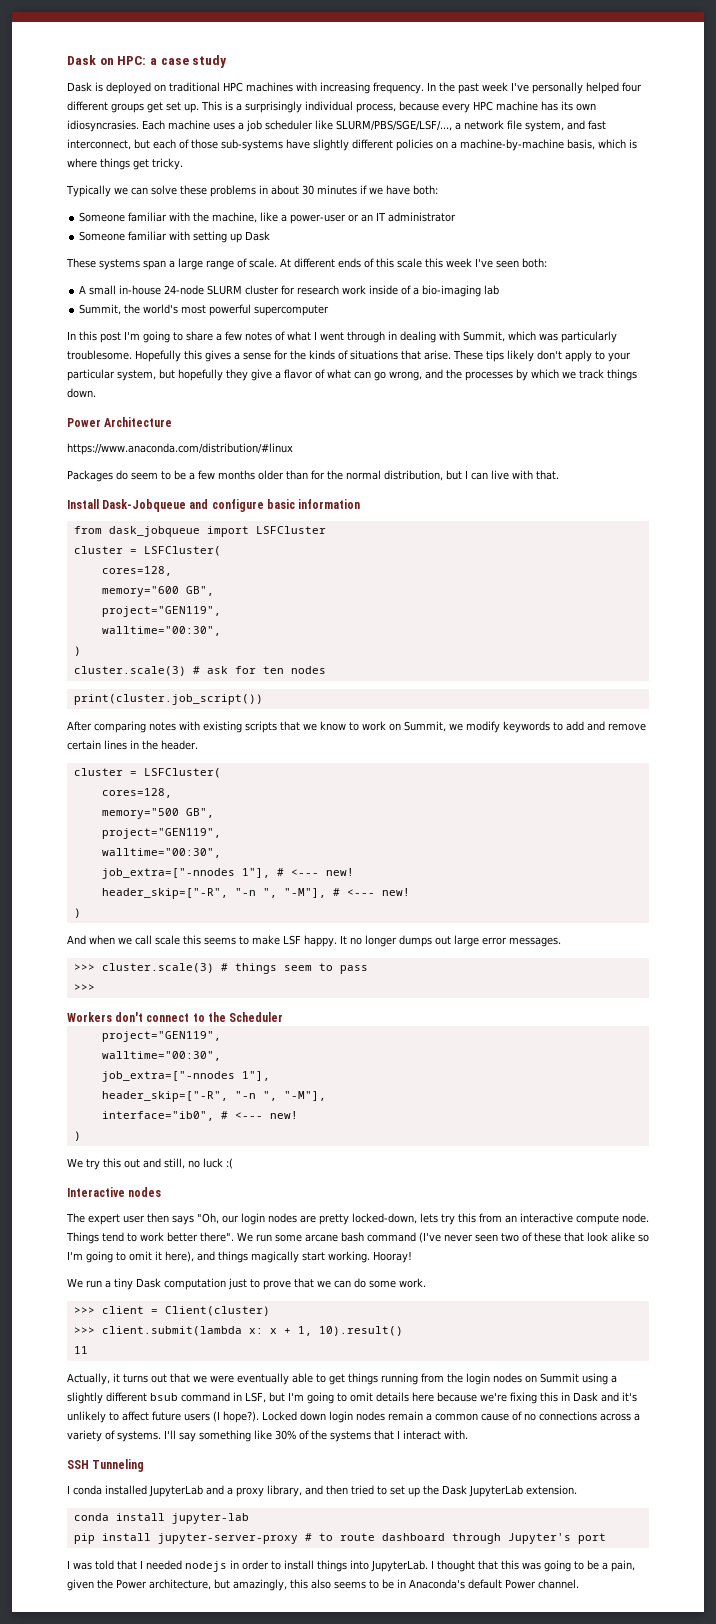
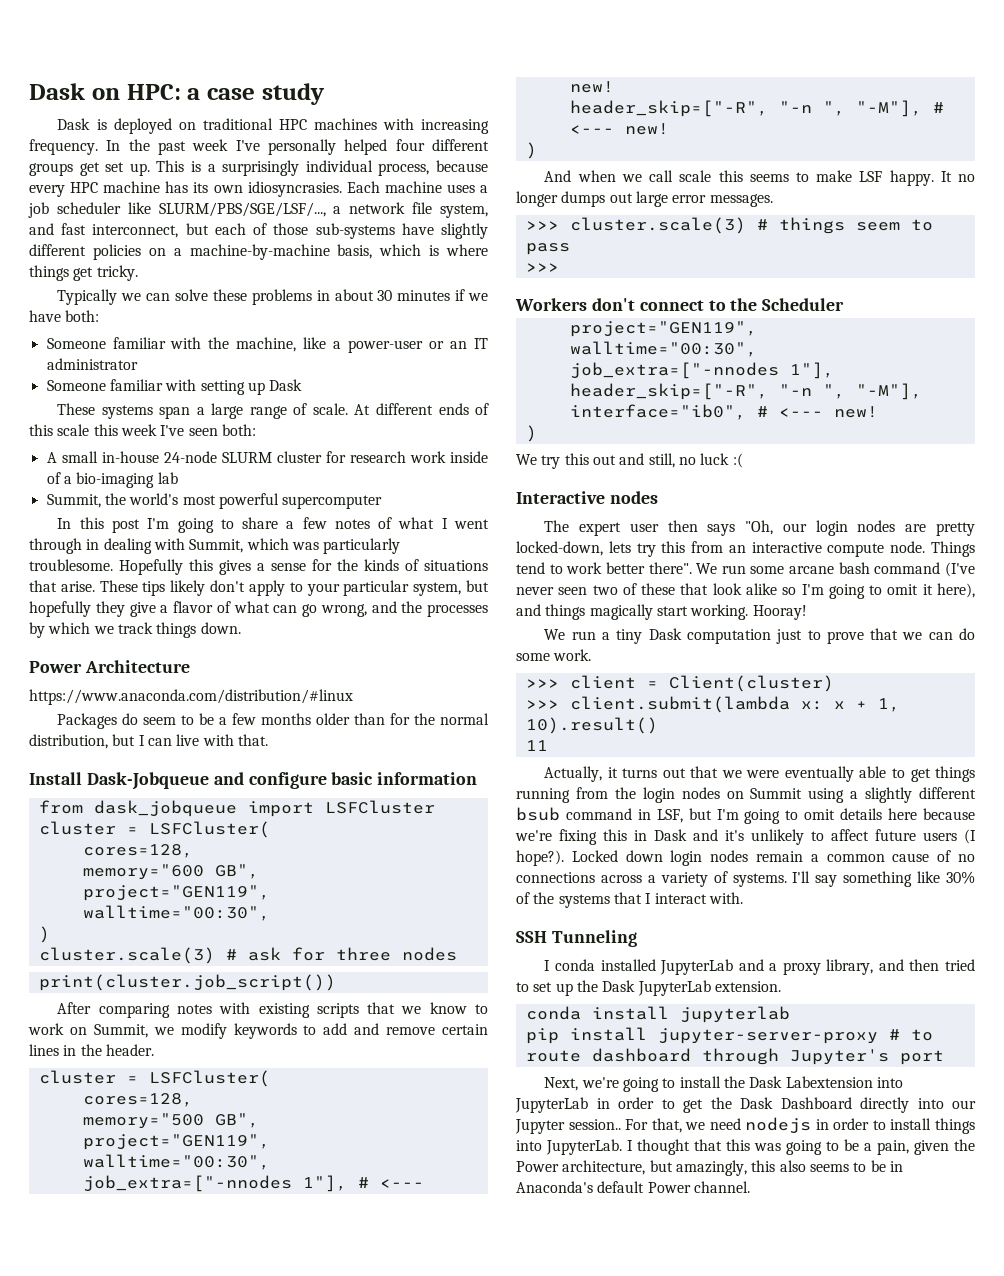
- cluster.scale(3) # ask for ten nodes
+ cluster.scale(3) # ask for three nodes
- conda install jupyter-lab
+ conda install jupyterlab
- I was told that I needed nodejs in order to install things into JupyterLab.
+ Next, we're going to install the Dask Labextension into JupyterLab in order to get the Dask Dashboard directly into our Jupyter session.. For that, we need nodejs in order to install things into JupyterLab.

